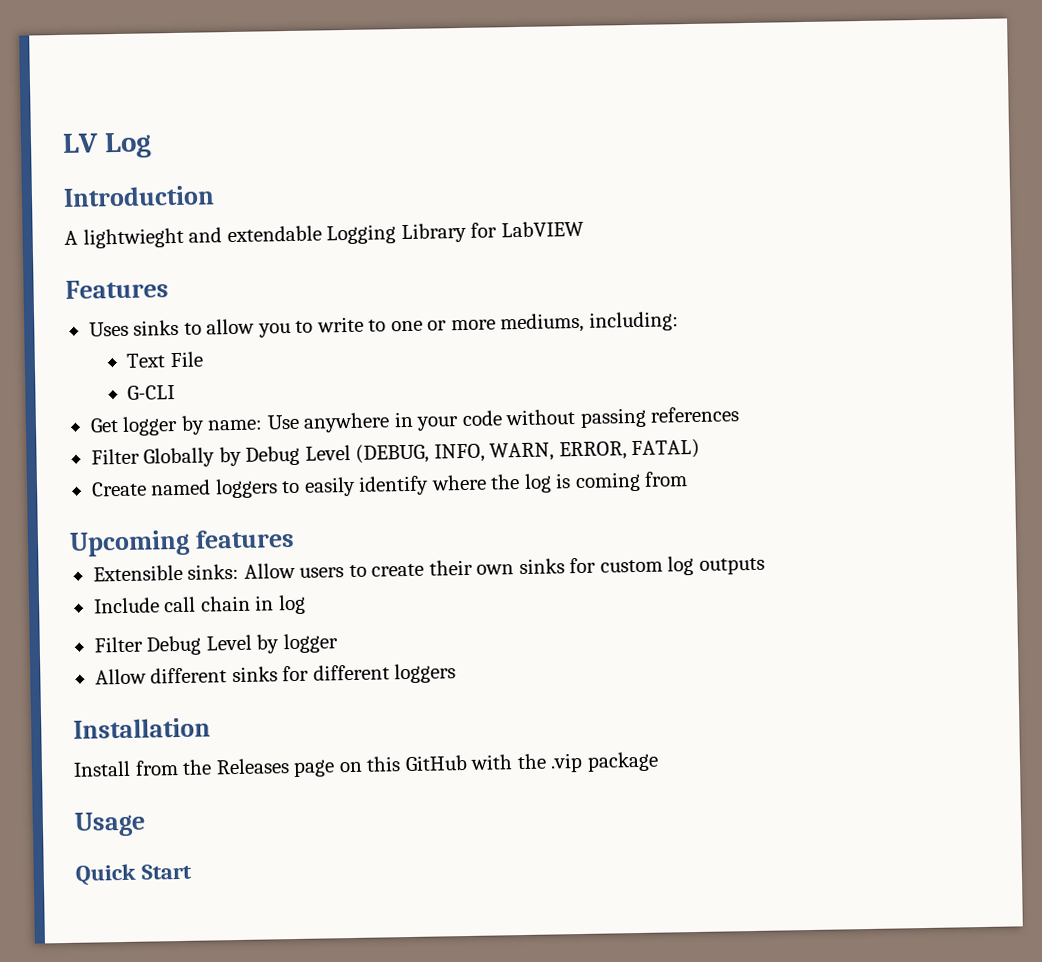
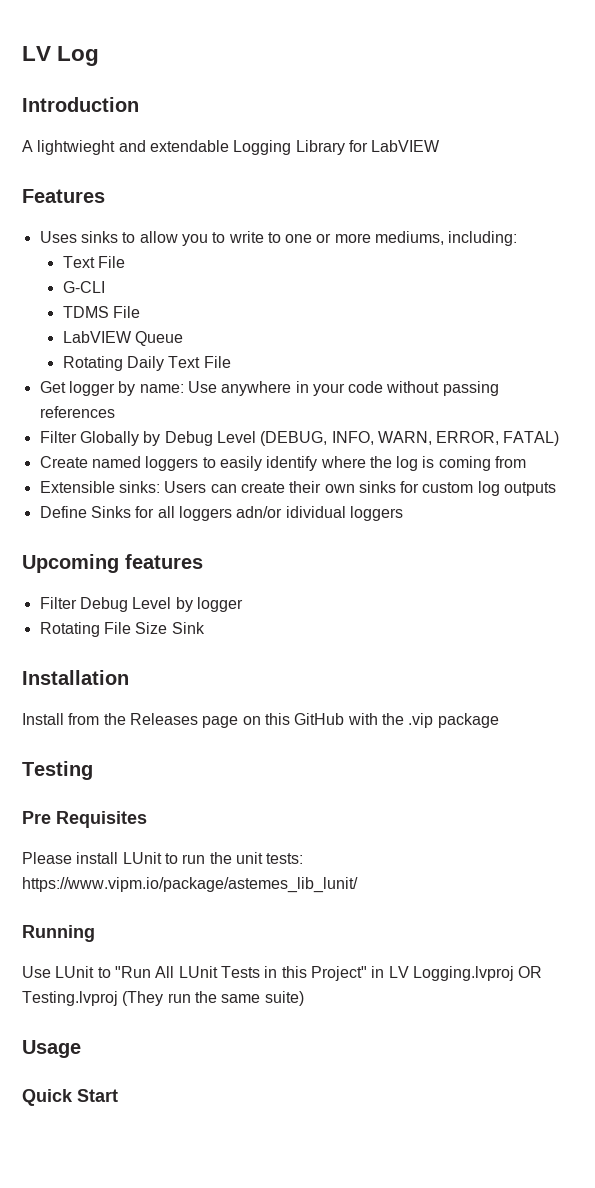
+ TDMS File
+ LabVIEW Queue
+ Rotating Daily Text File
- Upcoming features
- Extensible sinks: Allow users to create their own sinks for custom log outputs
+ Extensible sinks: Users can create their own sinks for custom log outputs
- Include call chain in log
+ Define Sinks for all loggers adn/or idividual loggers
+ Upcoming features
- Allow different sinks for different loggers
+ Rotating File Size Sink
+ Testing
+ Pre Requisites
+ Please install LUnit to run the unit tests: https://www.vipm.io/package/astemes_lib_lunit/
+ Running
+ Use LUnit to "Run All LUnit Tests in this Project" in LV Logging.lvproj OR Testing.lvproj (They run the same suite)

